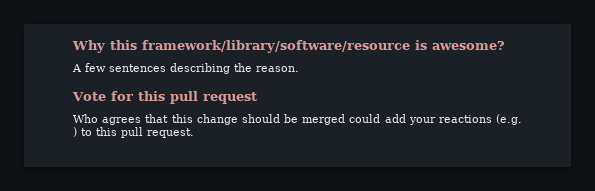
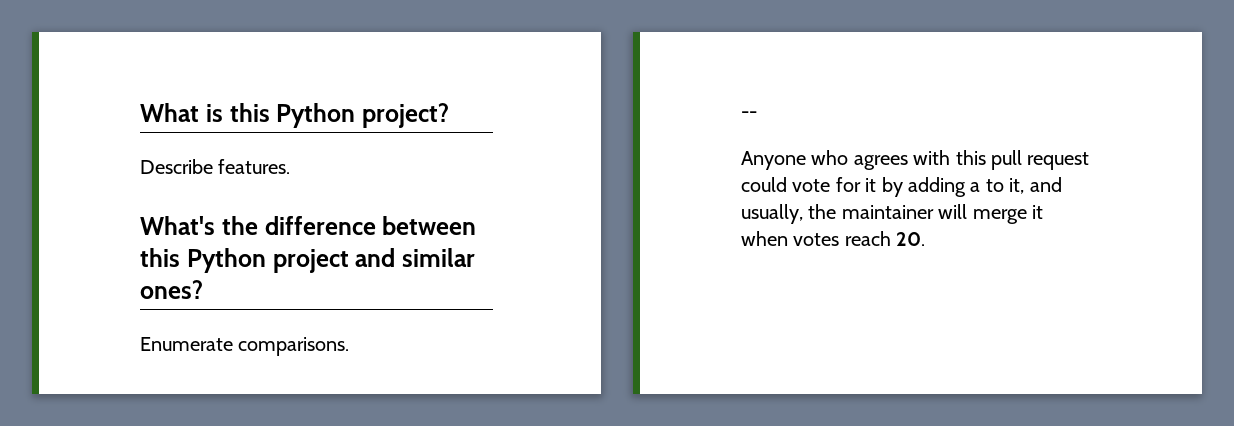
- Why this framework/library/software/resource is awesome?
- A few sentences describing the reason.
- Vote for this pull request
- Who agrees that this change should be merged could add your reactions (e.g. ) to this pull request.
+ What is this Python project?
+ Describe features.
+ What's the difference between this Python project and similar ones?
+ Enumerate comparisons.
+ --
+ Anyone who agrees with this pull request could vote for it by adding a to it, and usually, the maintainer will merge it when votes reach 20.

